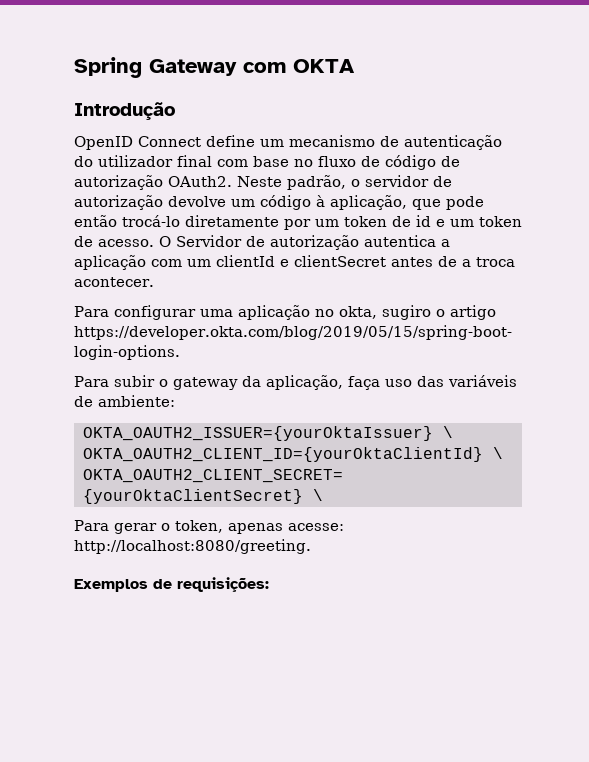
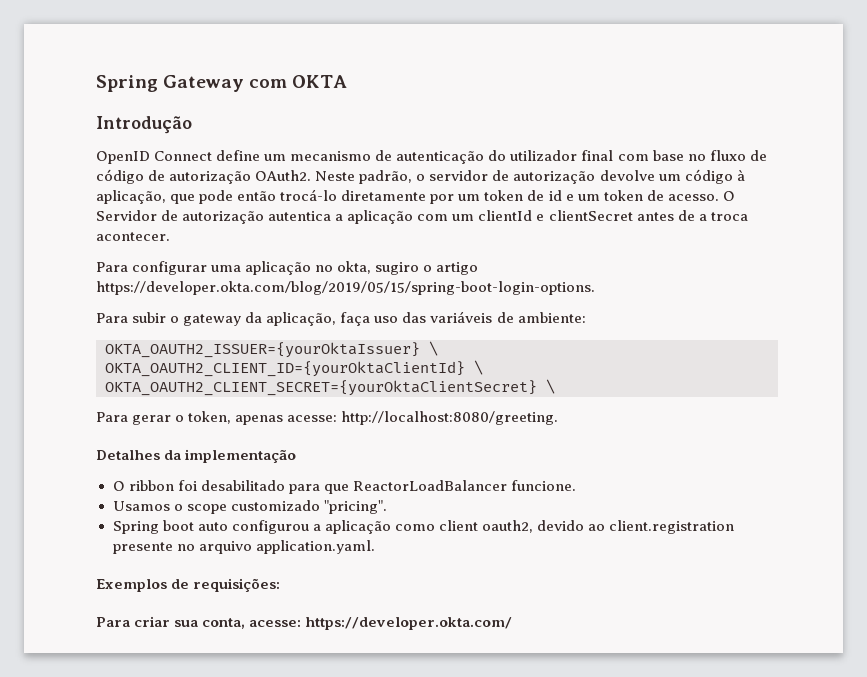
+ Detalhes da implementação
+ O ribbon foi desabilitado para que ReactorLoadBalancer funcione.
+ Usamos o scope customizado "pricing".
+ Spring boot auto configurou a aplicação como client oauth2, devido ao client.registration presente no arquivo application.yaml.
  Exemplos de requisições:
+ Para criar sua conta, acesse: https://developer.okta.com/

